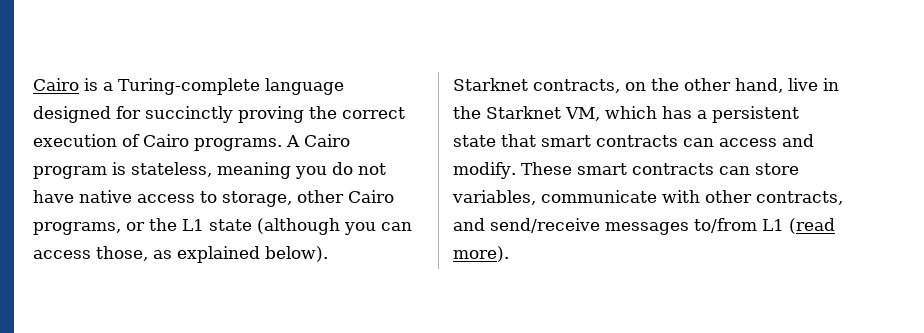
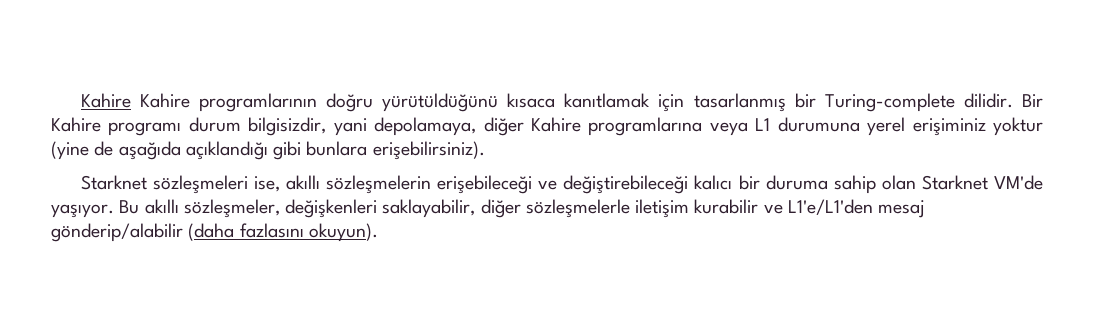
- Cairo is a Turing-complete language designed for succinctly proving the correct execution of Cairo programs. A Cairo program is stateless, meaning you do not have native access to storage, other Cairo programs, or the L1 state (although you can access those, as explained below).
- Starknet contracts, on the other hand, live in the Starknet VM, which has a persistent state that smart contracts can access and modify. These smart contracts can store variables, communicate with other contracts, and send/receive messages to/from L1 (read more).
+ Kahire Kahire programlarının doğru yürütüldüğünü kısaca kanıtlamak için tasarlanmış bir Turing-complete dilidir. Bir Kahire programı durum bilgisizdir, yani depolamaya, diğer Kahire programlarına veya L1 durumuna yerel erişiminiz yoktur (yine de aşağıda açıklandığı gibi bunlara erişebilirsiniz).
+ Starknet sözleşmeleri ise, akıllı sözleşmelerin erişebileceği ve değiştirebileceği kalıcı bir duruma sahip olan Starknet VM'de yaşıyor. Bu akıllı sözleşmeler, değişkenleri saklayabilir, diğer sözleşmelerle iletişim kurabilir ve L1'e/L1'den mesaj gönderip/alabilir (daha fazlasını okuyun).

